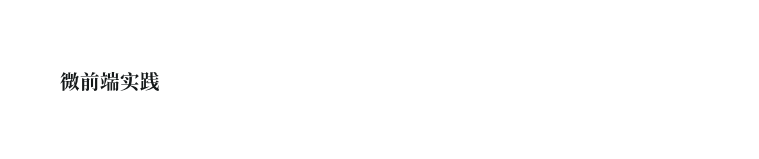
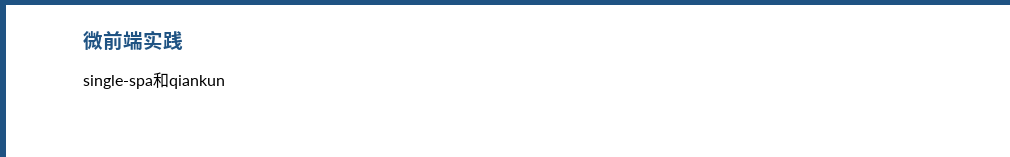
+ single-spa和qiankun

